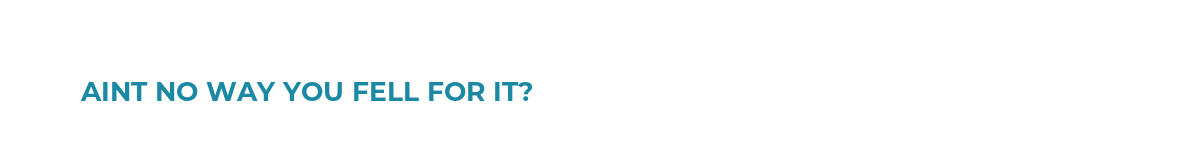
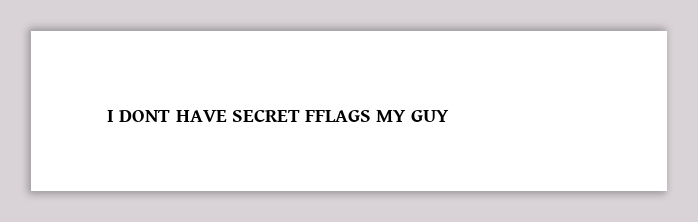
- AINT NO WAY YOU FELL FOR IT?
+ I DONT HAVE SECRET FFLAGS MY GUY

